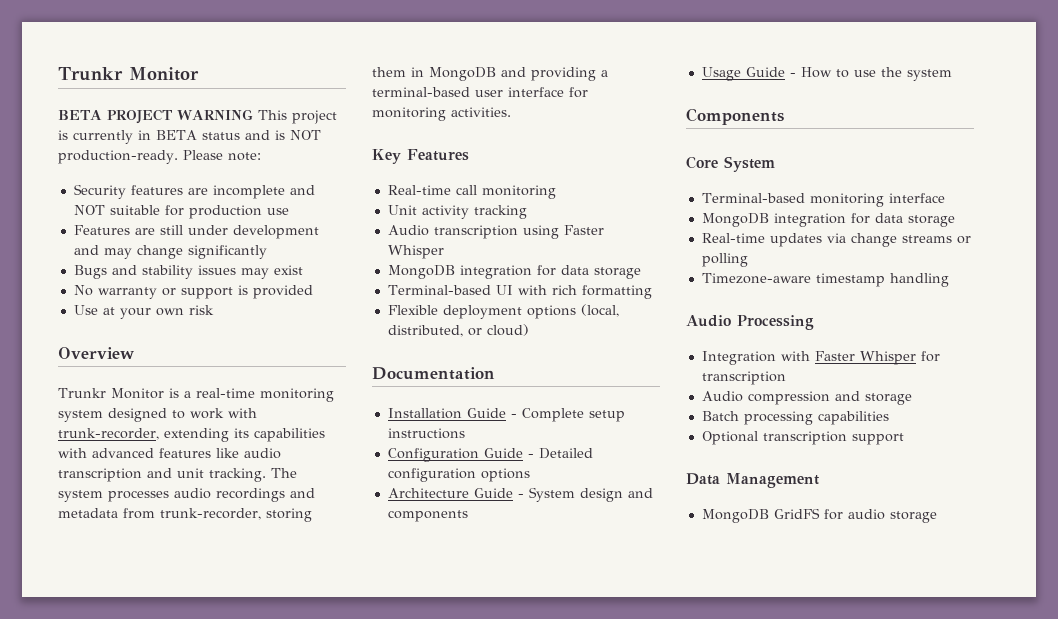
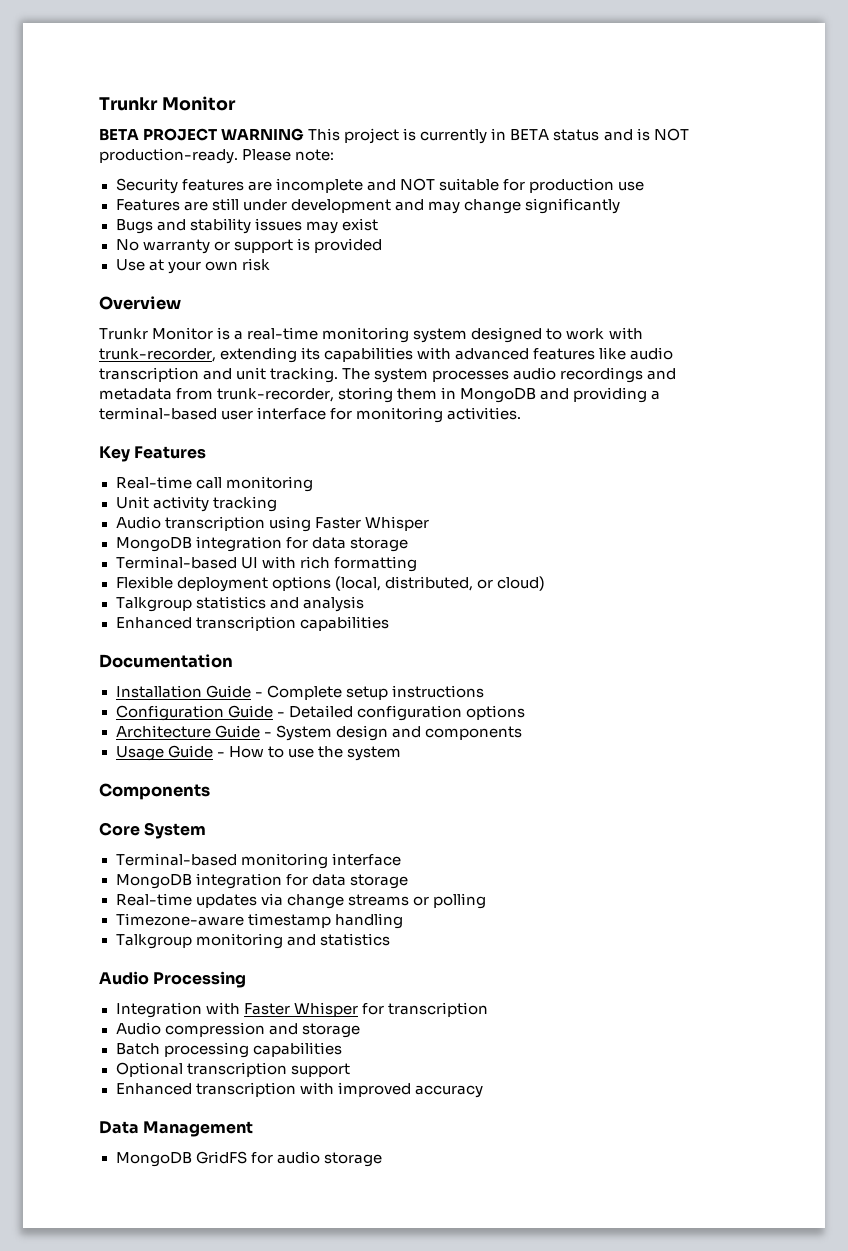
+ Talkgroup statistics and analysis
+ Enhanced transcription capabilities
+ Talkgroup monitoring and statistics
+ Enhanced transcription with improved accuracy

